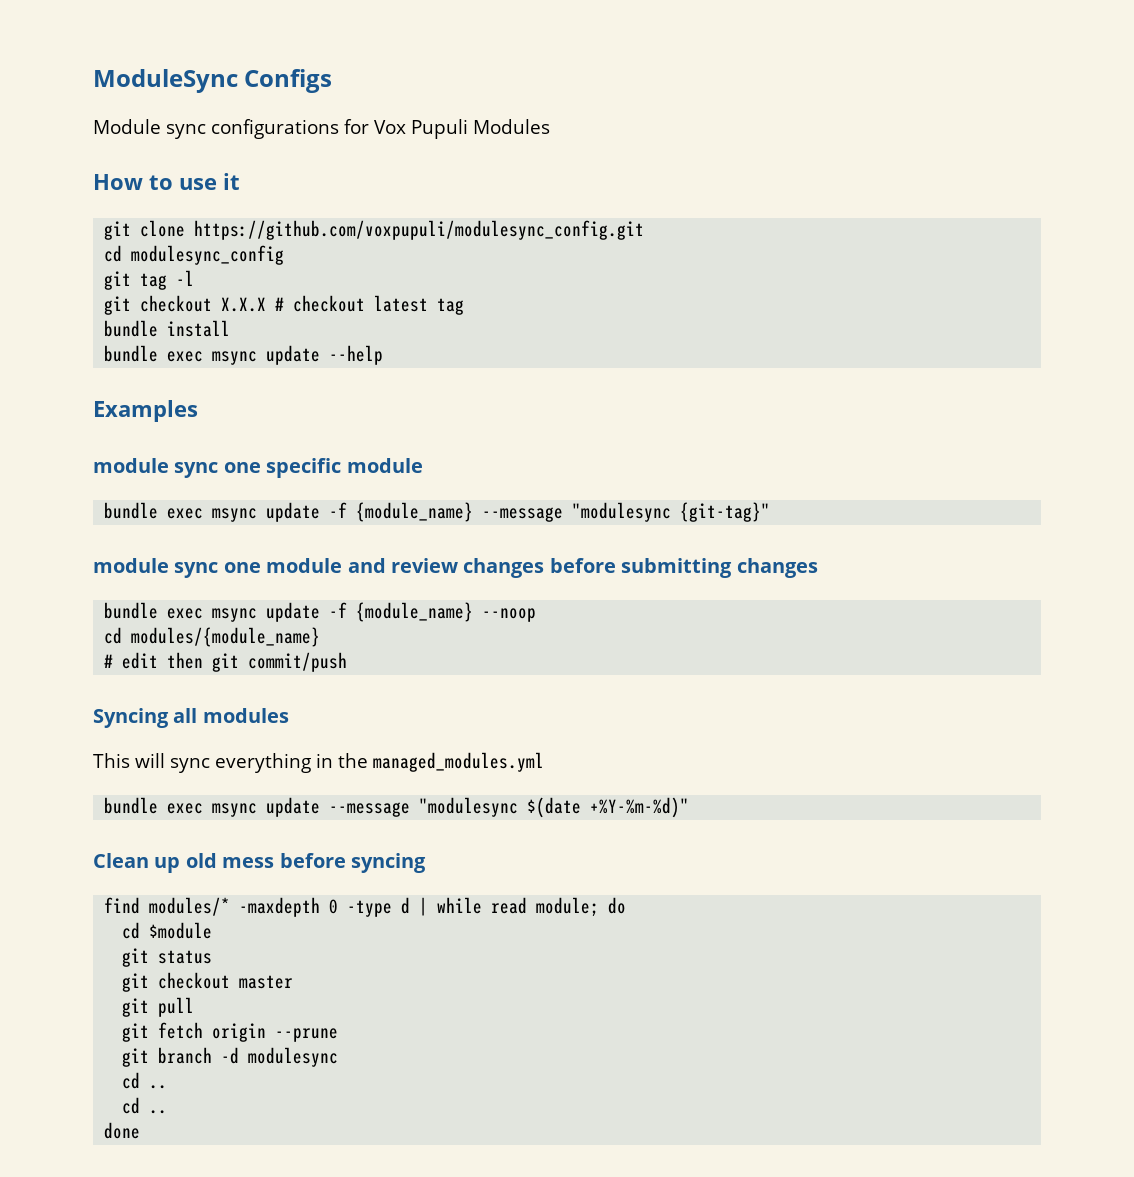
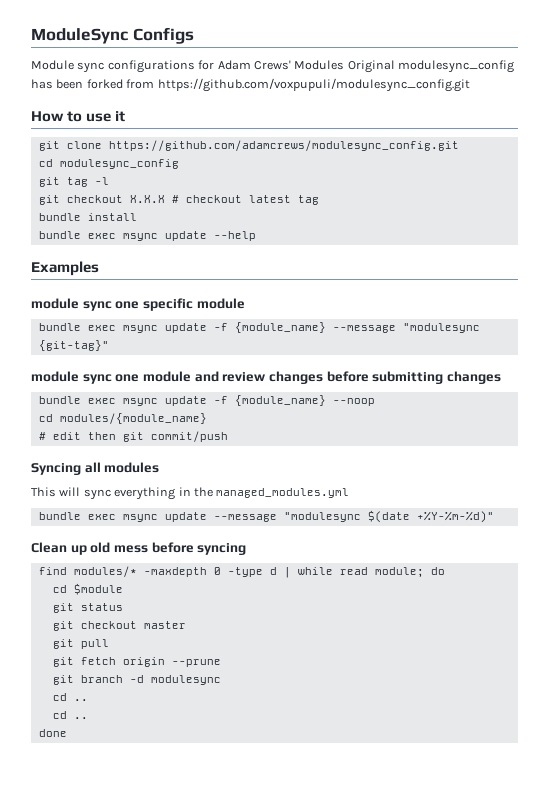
- Module sync configurations for Vox Pupuli Modules
+ Module sync configurations for Adam Crews' Modules Original modulesync_config has been forked from https://github.com/voxpupuli/modulesync_config.git
- git clone https://github.com/voxpupuli/modulesync_config.git
+ git clone https://github.com/adamcrews/modulesync_config.git

